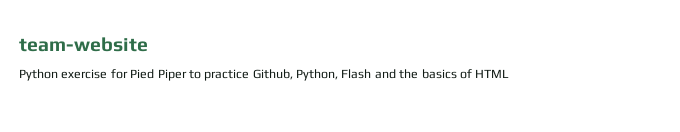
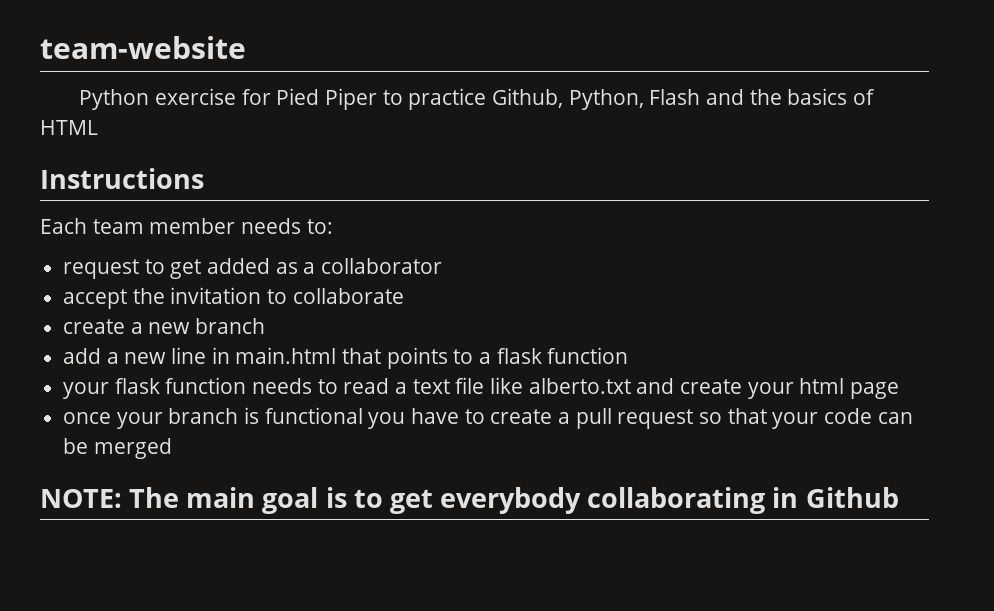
+ Instructions
+ Each team member needs to:
+ request to get added as a collaborator
+ accept the invitation to collaborate
+ create a new branch
+ add a new line in main.html that points to a flask function
+ your flask function needs to read a text file like alberto.txt and create your html page
+ once your branch is functional you have to create a pull request so that your code can be merged
+ NOTE: The main goal is to get everybody collaborating in Github

